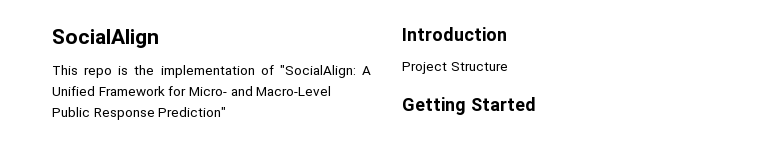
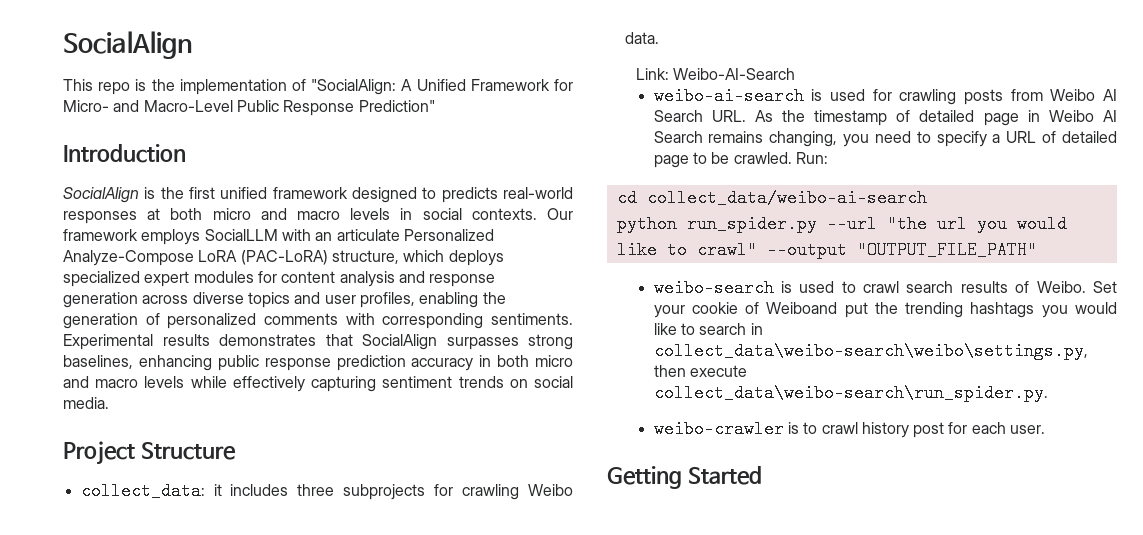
+ SocialAlign is the first unified framework designed to predicts real-world responses at both micro and macro levels in social contexts. Our framework employs SocialLLM with an articulate Personalized Analyze-Compose LoRA (PAC-LoRA) structure, which deploys specialized expert modules for content analysis and response generation across diverse topics and user profiles, enabling the generation of personalized comments with corresponding sentiments. Experimental results demonstrates that SocialAlign surpasses strong baselines, enhancing public response prediction accuracy in both micro and macro levels while effectively capturing sentiment trends on social media.
  Project Structure
+ collect_data: it includes three subprojects for crawling Weibo data.
+ Link: Weibo-AI-Search
+ weibo-ai-search is used for crawling posts from Weibo AI Search URL. As the timestamp of detailed page in Weibo AI Search remains changing, you need to specify a URL of detailed page to be crawled. Run:
+ cd collect_data/weibo-ai-search
+ python run_spider.py --url "the url you would like to crawl" --output "OUTPUT_FILE_PATH"
+ weibo-search is used to crawl search results of Weibo. Set your cookie of Weiboand put the trending hashtags you would like to search in collect_data\weibo-search\weibo\settings.py, then execute collect_data\weibo-search\run_spider.py.
+ weibo-crawler is to crawl history post for each user.

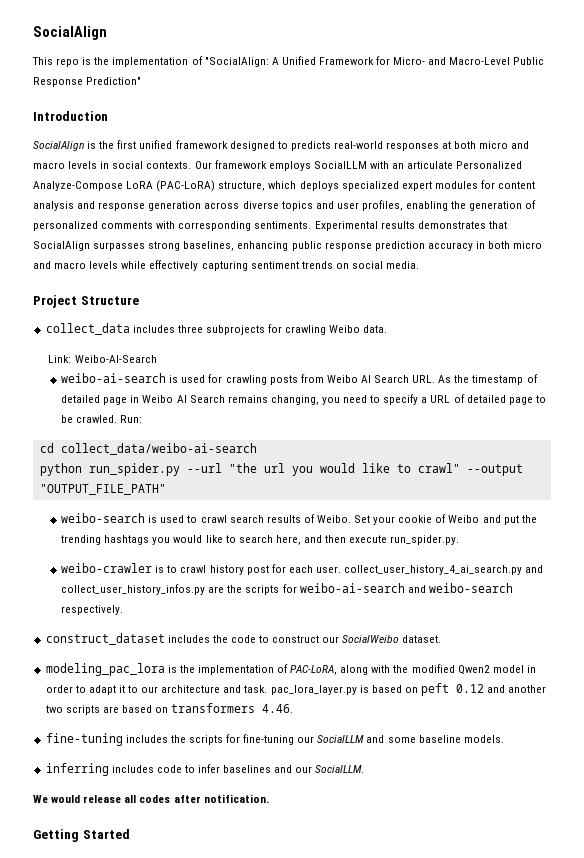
- collect_data: it includes three subprojects for crawling Weibo data.
+ collect_data includes three subprojects for crawling Weibo data.
- Set your cookie of Weiboand put the trending hashtags you would like to search in collect_data\weibo-search\weibo\settings.py, then execute collect_data\weibo-search\run_spider.py.
+ Set your cookie of Weibo and put the trending hashtags you would like to search here, and then execute run_spider.py.
- weibo-crawler is to crawl history post for each user.
+ weibo-crawler is to crawl history post for each user. collect_user_history_4_ai_search.py and collect_user_history_infos.py are the scripts for weibo-ai-search and weibo-search respectively.
+ construct_dataset includes the code to construct our SocialWeibo dataset.
+ modeling_pac_lora is the implementation of PAC-LoRA, along with the modified Qwen2 model in order to adapt it to our architecture and task. pac_lora_layer.py is based on peft 0.12 and another two scripts are based on transformers 4.46.
+ fine-tuning includes the scripts for fine-tuning our SocialLLM and some baseline models.
+ inferring includes code to infer baselines and our SocialLLM.
+ We would release all codes after notification.

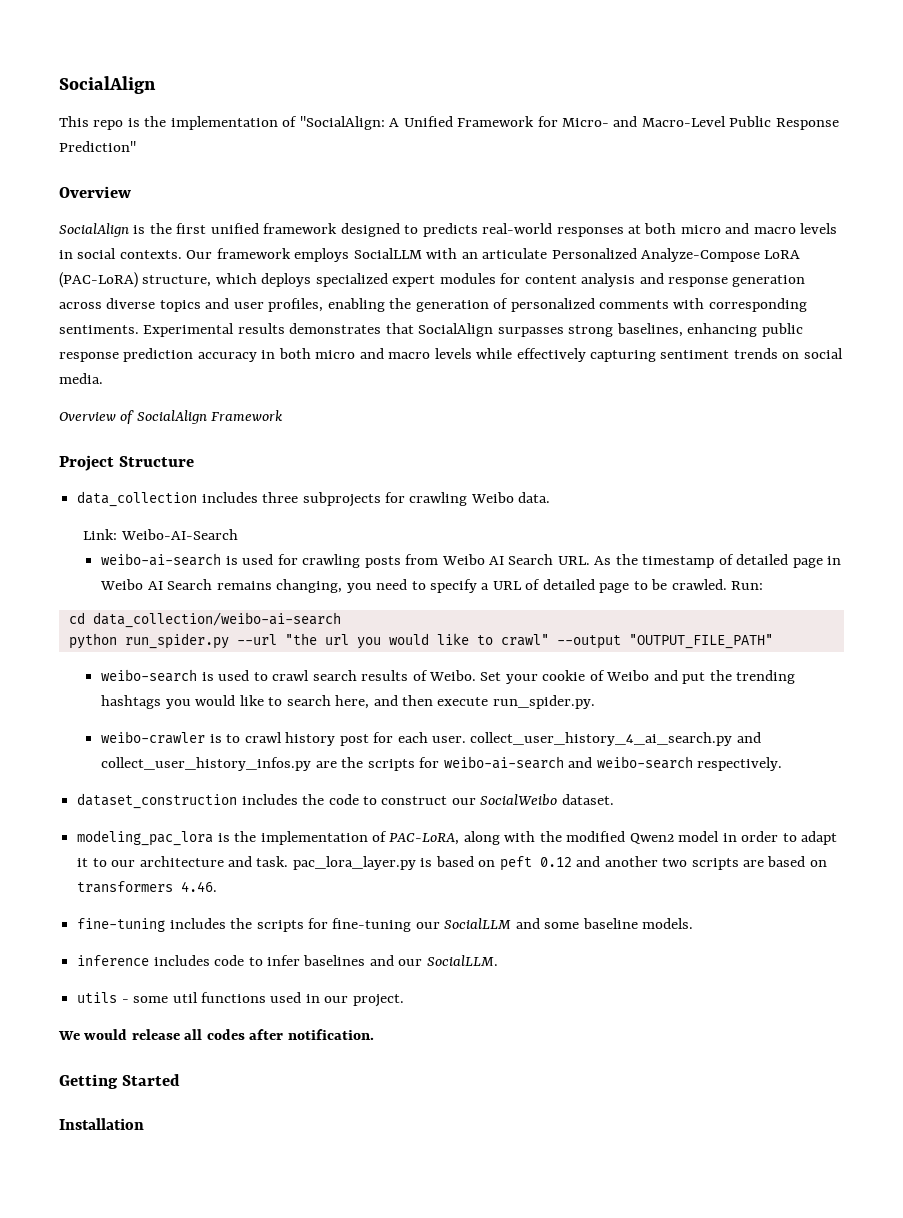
  This repo is the implementation of "SocialAlign: A Unified Framework for Micro- and Macro-Level Public Response Prediction"
- Introduction
+ Overview
+ Overview of SocialAlign Framework
- collect_data includes three subprojects for crawling Weibo data.
+ data_collection includes three subprojects for crawling Weibo data.
- cd collect_data/weibo-ai-search
+ cd data_collection/weibo-ai-search
- construct_dataset includes the code to construct our SocialWeibo dataset.
+ dataset_construction includes the code to construct our SocialWeibo dataset.
- inferring includes code to infer baselines and our SocialLLM.
+ inference includes code to infer baselines and our SocialLLM.
+ utils - some util functions used in our project.
+ Installation

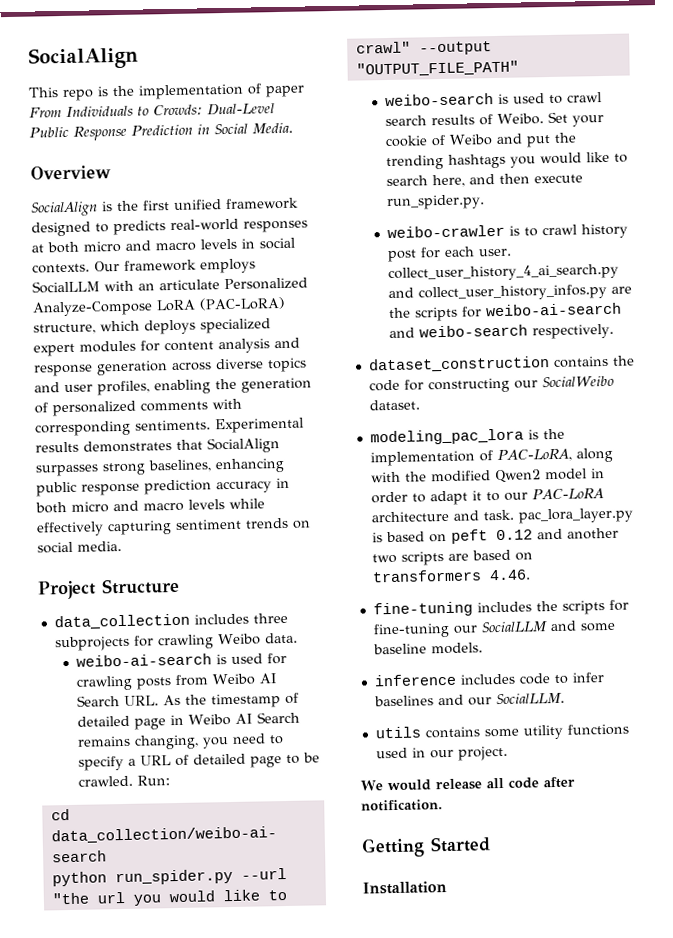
- This repo is the implementation of "SocialAlign: A Unified Framework for Micro- and Macro-Level Public Response Prediction"
+ This repo is the implementation of paper From Individuals to Crowds: Dual-Level Public Response Prediction in Social Media.
- Overview of SocialAlign Framework
- Link: Weibo-AI-Search
- dataset_construction includes the code to construct our SocialWeibo dataset.
+ dataset_construction contains the code for constructing our SocialWeibo dataset.
- modeling_pac_lora is the implementation of PAC-LoRA, along with the modified Qwen2 model in order to adapt it to our architecture and task. pac_lora_layer.py is based on peft 0.12 and another two scripts are based on transformers 4.46.
+ modeling_pac_lora is the implementation of PAC-LoRA, along with the modified Qwen2 model in order to adapt it to our PAC-LoRA architecture and task. pac_lora_layer.py is based on peft 0.12 and another two scripts are based on transformers 4.46.
- utils - some util functions used in our project.
+ utils contains some utility functions used in our project.
- We would release all codes after notification.
+ We would release all code after notification.

